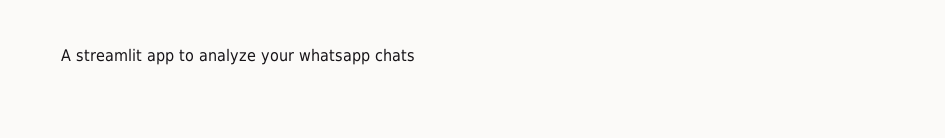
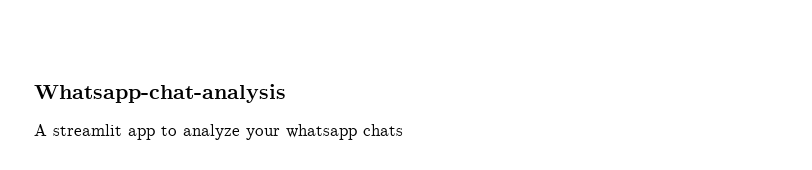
+ Whatsapp-chat-analysis

